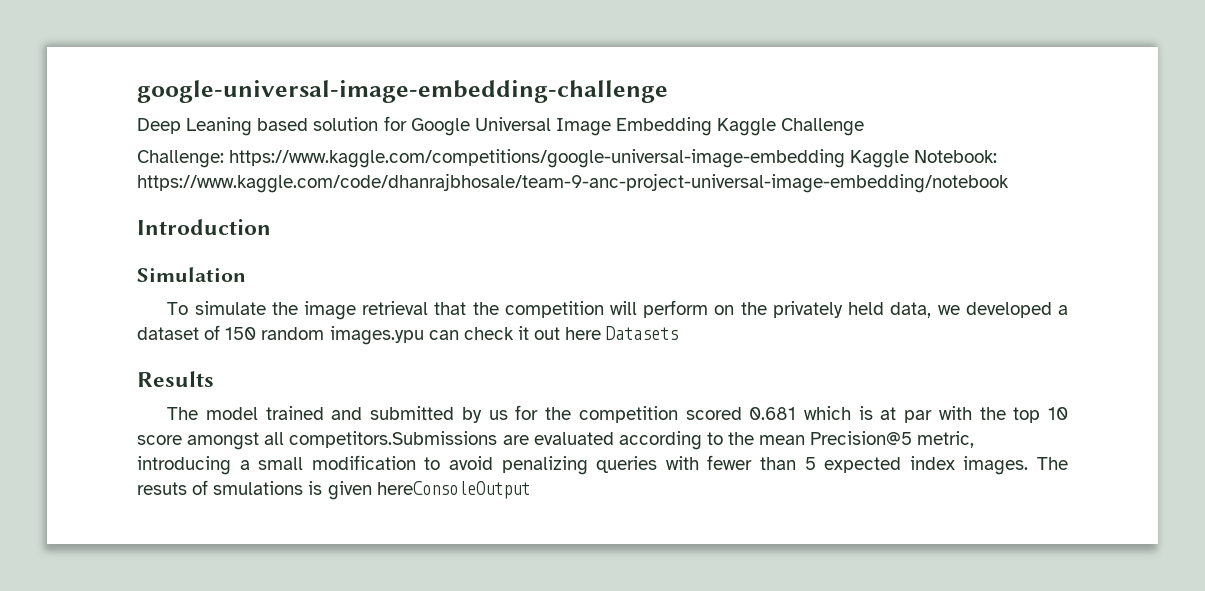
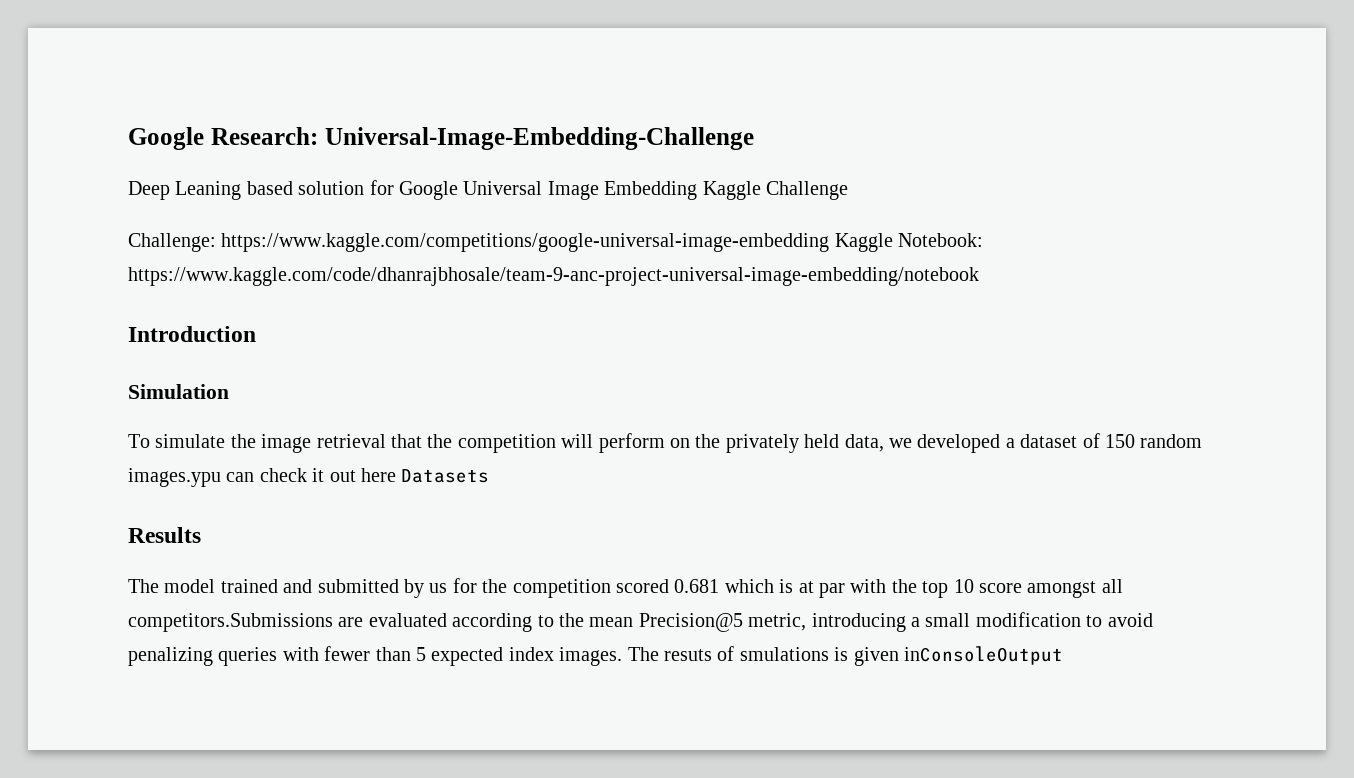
- google-universal-image-embedding-challenge
+ Google Research: Universal-Image-Embedding-Challenge
- The resuts of smulations is given hereConsoleOutput
+ The resuts of smulations is given inConsoleOutput

